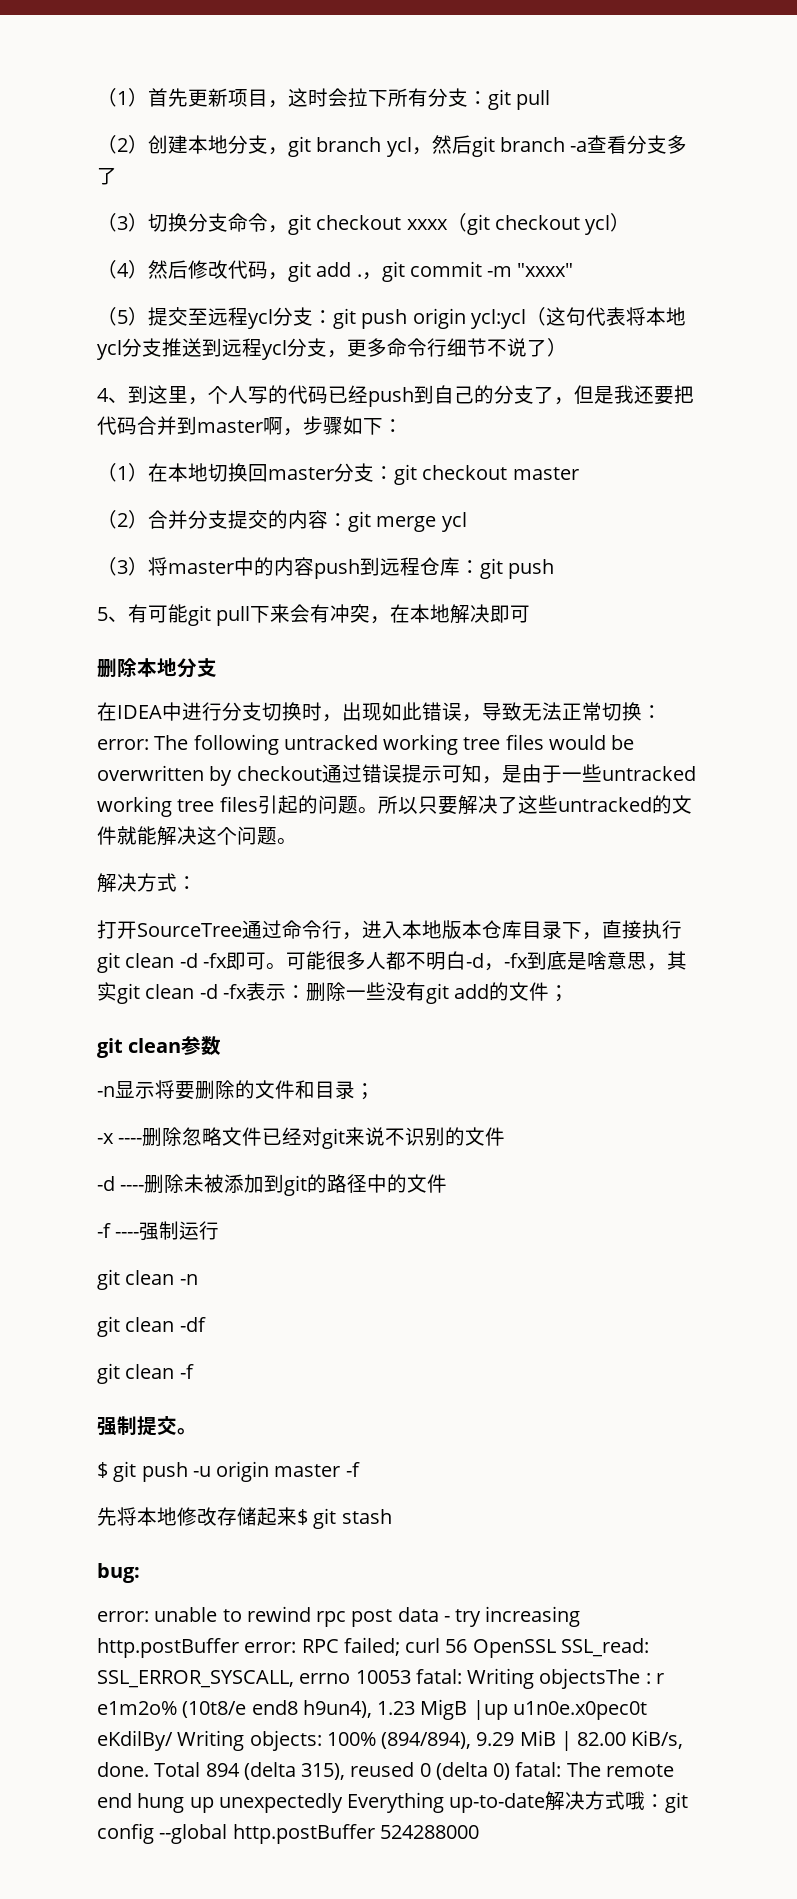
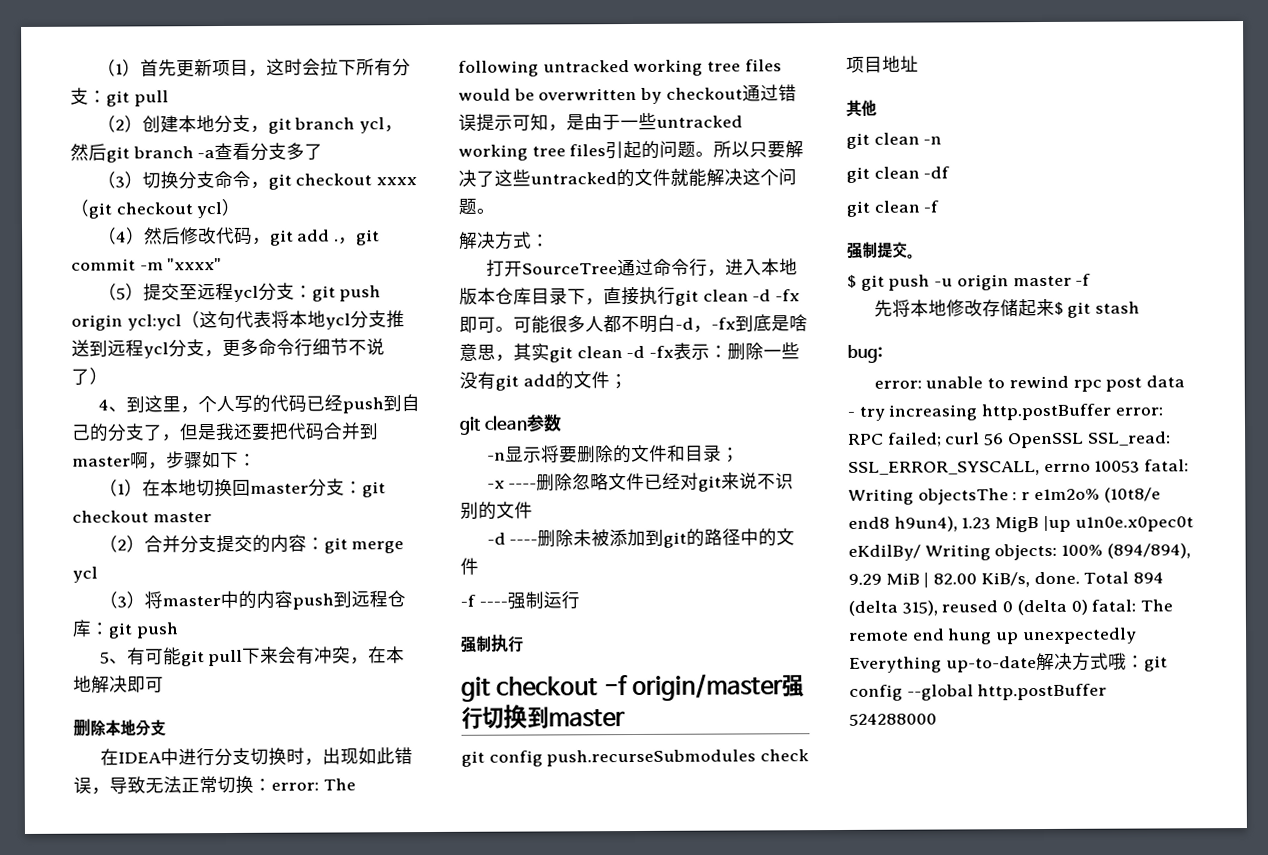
+ 强制执行
+ git checkout -f origin/master强行切换到master
+ git config push.recurseSubmodules check项目地址
+ 其他

